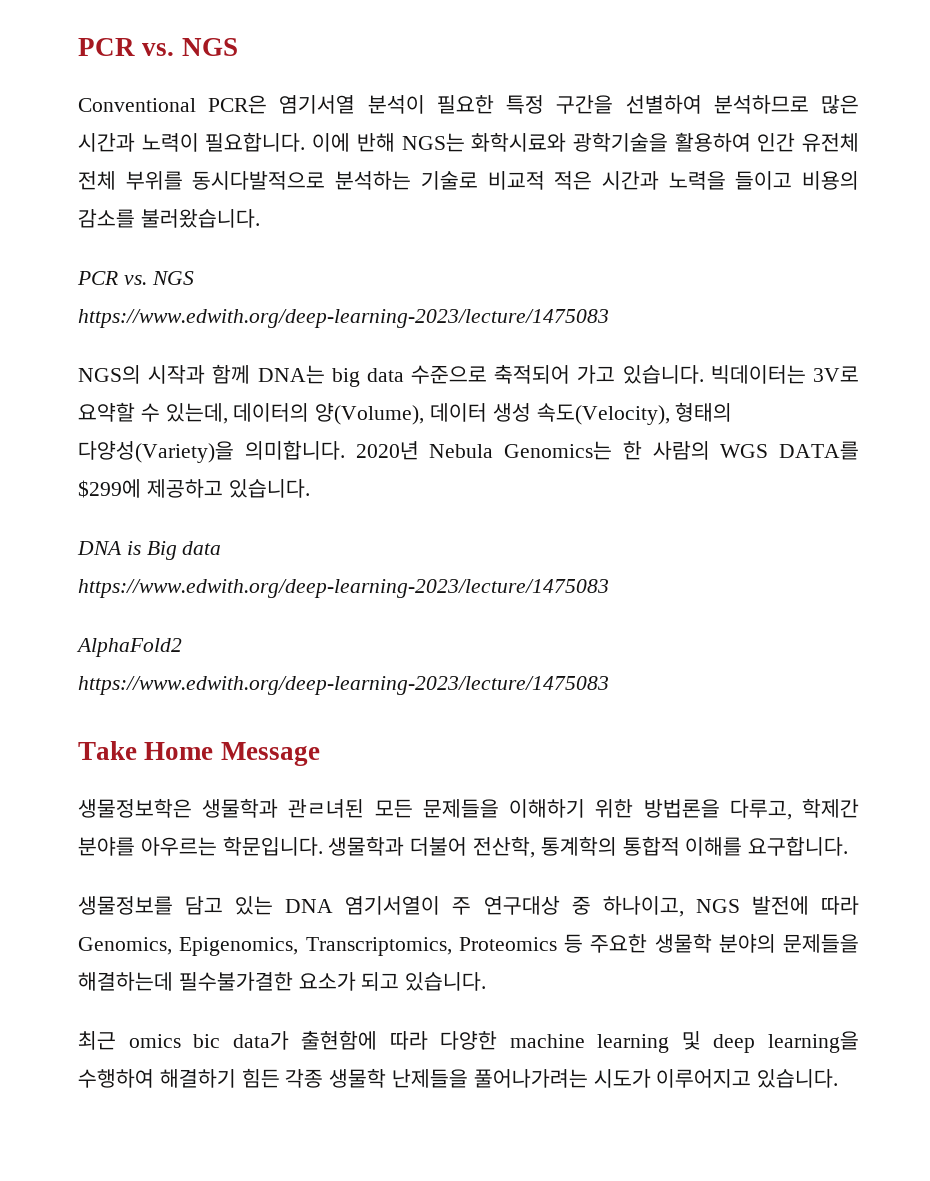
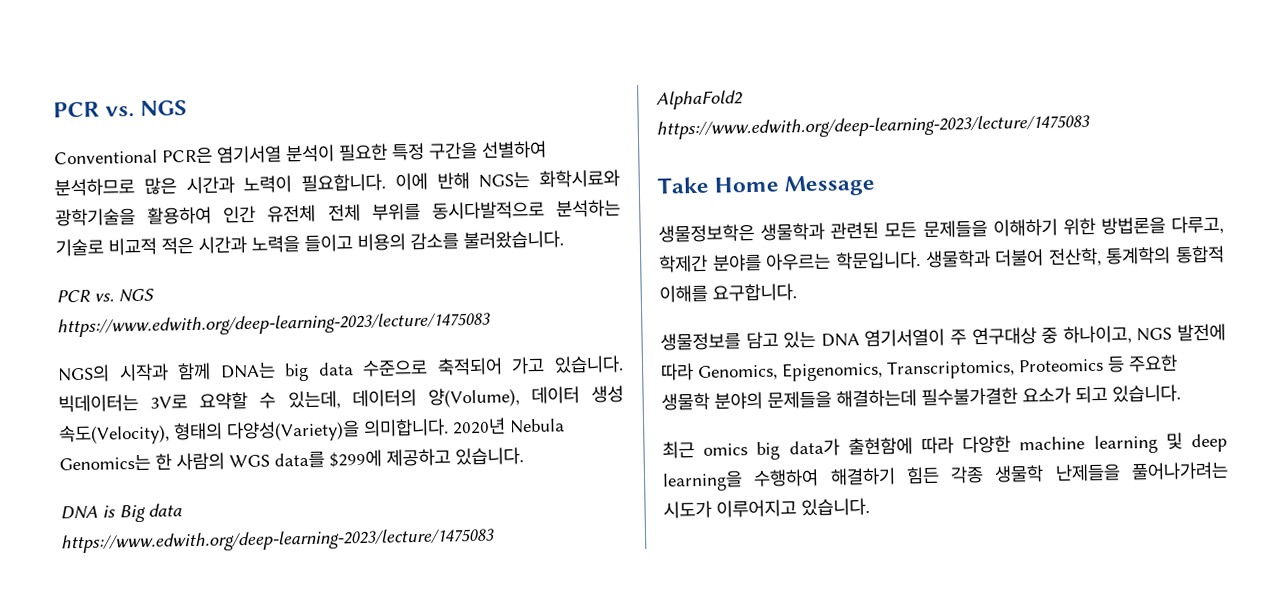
- 2020년 Nebula Genomics는 한 사람의 WGS DATA를 $299에 제공하고 있습니다.
+ 2020년 Nebula Genomics는 한 사람의 WGS data를 $299에 제공하고 있습니다.
- 생물정보학은 생물학과 관ㄹ녀된 모든 문제들을 이해하기 위한 방법론을 다루고, 학제간 분야를 아우르는 학문입니다.
+ 생물정보학은 생물학과 관련된 모든 문제들을 이해하기 위한 방법론을 다루고, 학제간 분야를 아우르는 학문입니다.
- 최근 omics bic data가 출현함에 따라 다양한 machine learning 및 deep learning을 수행하여 해결하기 힘든 각종 생물학 난제들을 풀어나가려는 시도가 이루어지고 있습니다.
+ 최근 omics big data가 출현함에 따라 다양한 machine learning 및 deep learning을 수행하여 해결하기 힘든 각종 생물학 난제들을 풀어나가려는 시도가 이루어지고 있습니다.

